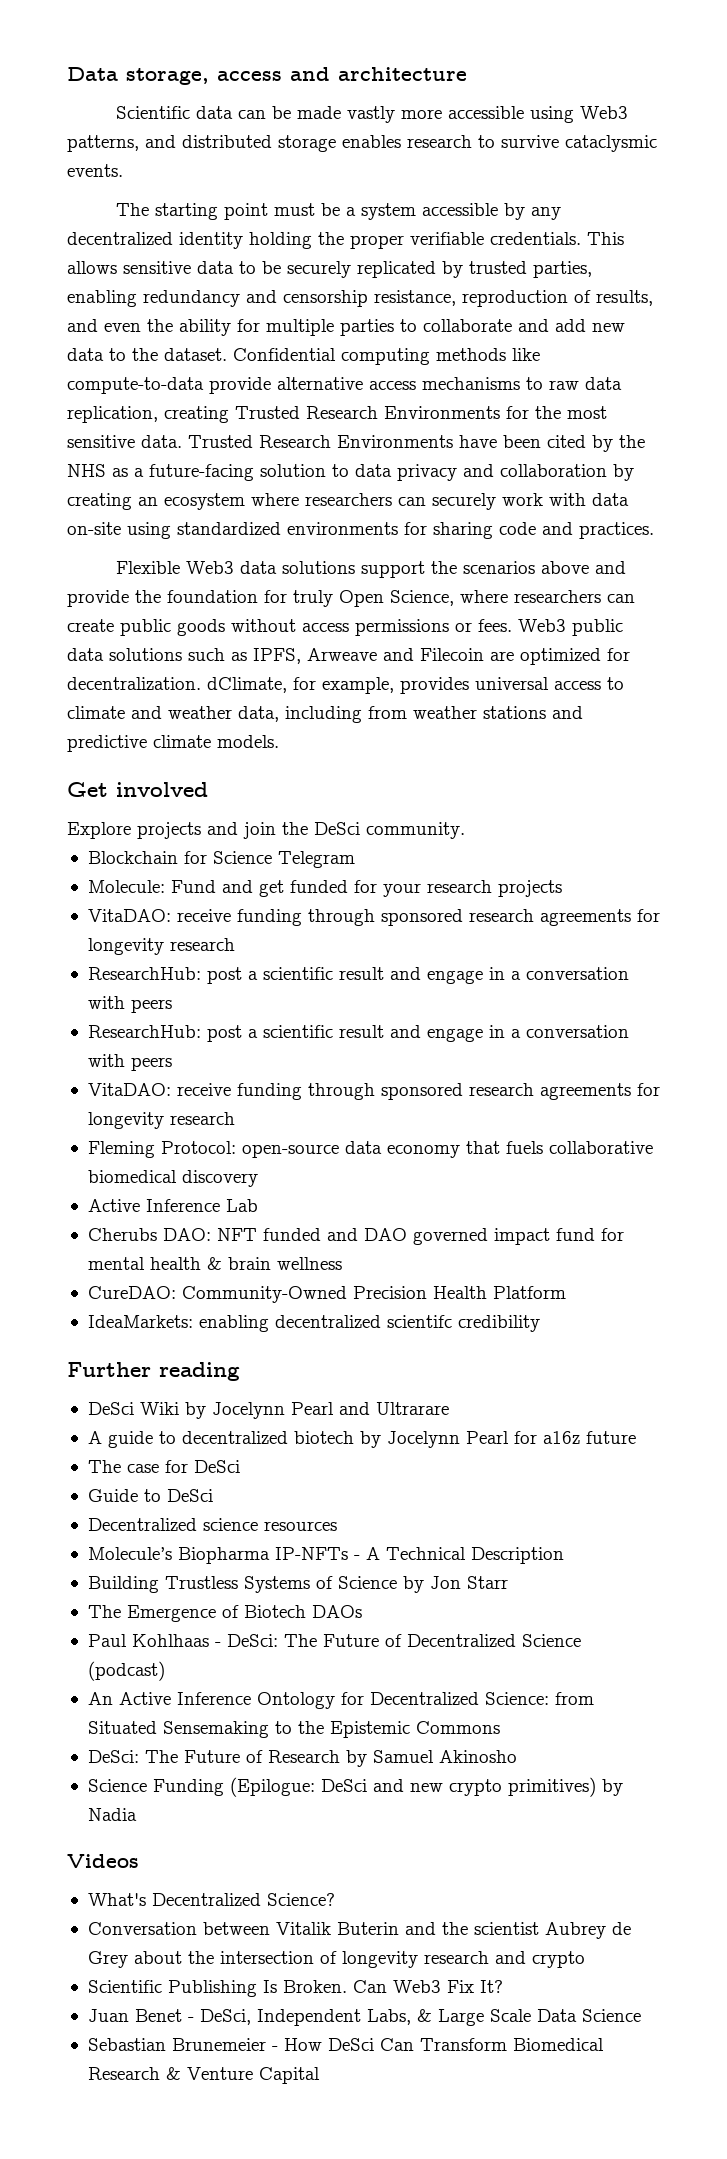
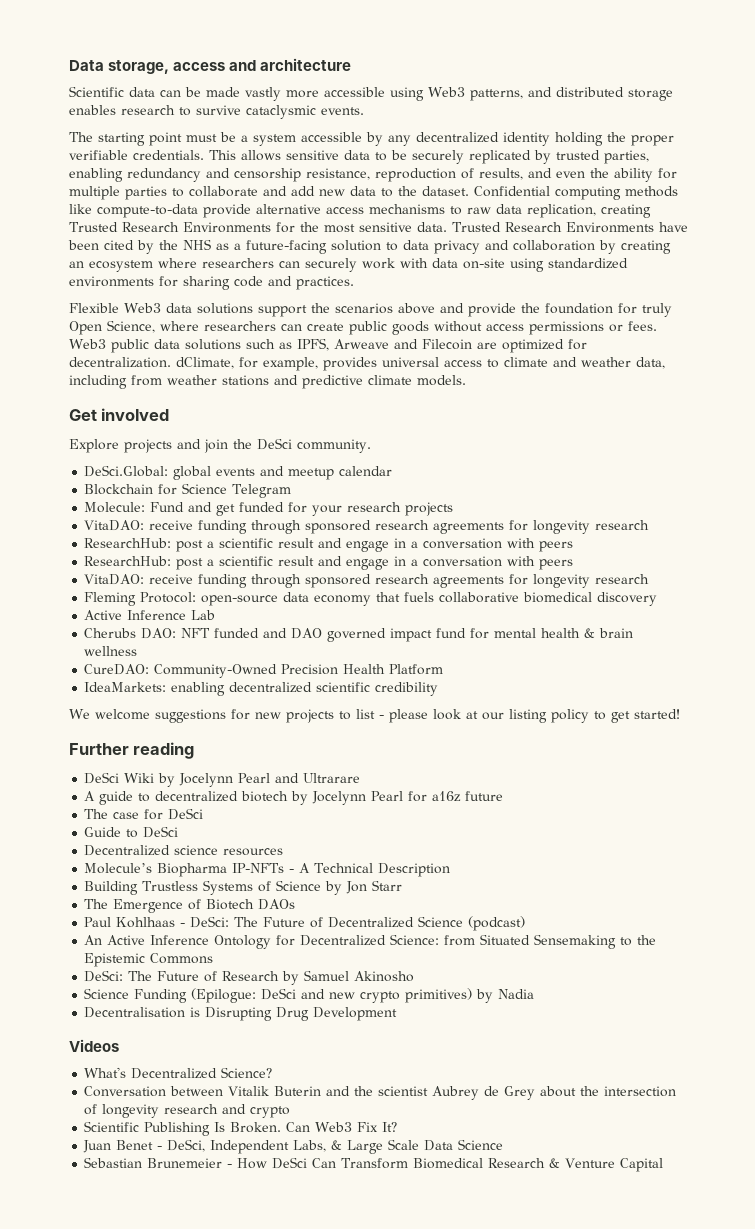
+ DeSci.Global: global events and meetup calendar
- IdeaMarkets: enabling decentralized scientifc credibility
+ IdeaMarkets: enabling decentralized scientific credibility
+ We welcome suggestions for new projects to list - please look at our listing policy to get started!
+ Decentralisation is Disrupting Drug Development

